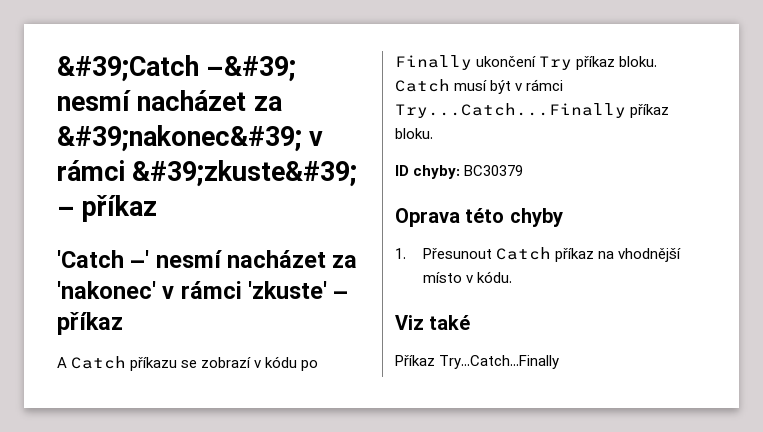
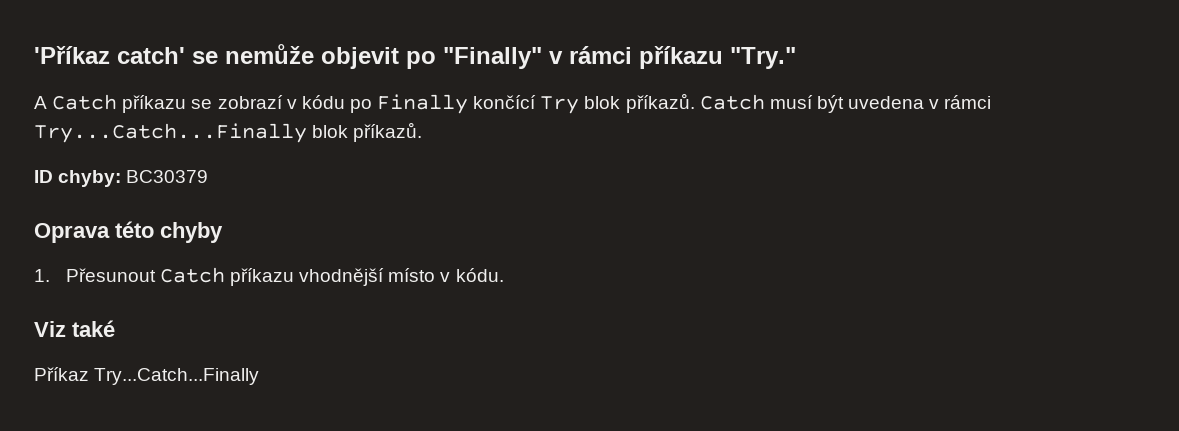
- &#39;Catch –&#39; nesmí nacházet za &#39;nakonec&#39; v rámci &#39;zkuste&#39; – příkaz
- 'Catch –' nesmí nacházet za 'nakonec' v rámci 'zkuste' – příkaz
+ 'Příkaz catch' se nemůže objevit po "Finally" v rámci příkazu "Try."
- A Catch příkazu se zobrazí v kódu po Finally ukončení Try příkaz bloku.
+ A Catch příkazu se zobrazí v kódu po Finally končící Try blok příkazů.
- Catch musí být v rámci Try...Catch...Finally příkaz bloku.
+ Catch musí být uvedena v rámci Try...Catch...Finally blok příkazů.
- 1. Přesunout Catch příkaz na vhodnější místo v kódu.
+ 1. Přesunout Catch příkazu vhodnější místo v kódu.

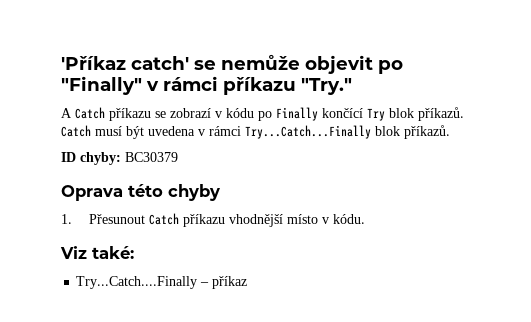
- Viz také
- Příkaz Try...Catch...Finally
+ Viz také:
+ Try...Catch....Finally – příkaz

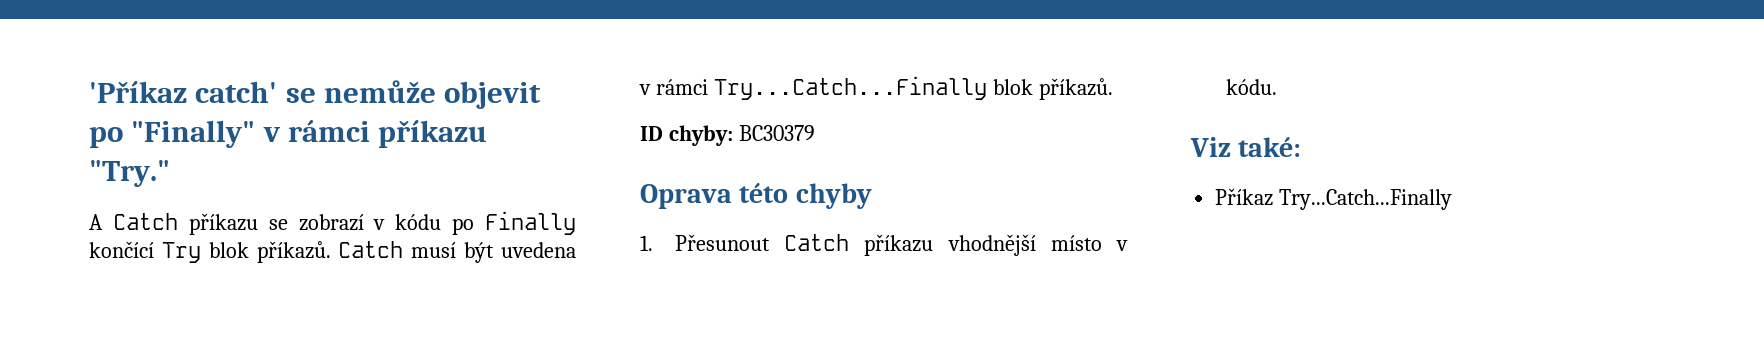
- Try...Catch....Finally – příkaz
+ Příkaz Try...Catch...Finally

